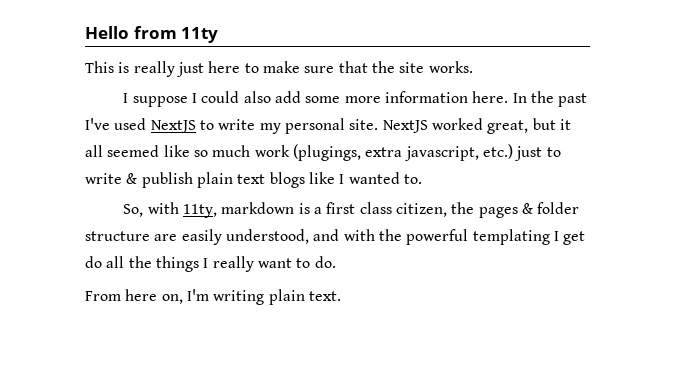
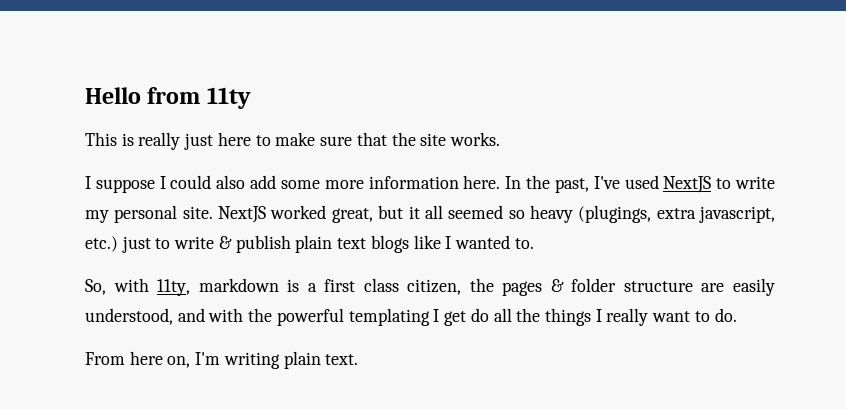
- In the past I've used NextJS to write my personal site.
+ In the past, I've used NextJS to write my personal site.
- NextJS worked great, but it all seemed like so much work (plugings, extra javascript, etc.) just to write & publish plain text blogs like I wanted to.
+ NextJS worked great, but it all seemed so heavy (plugings, extra javascript, etc.) just to write & publish plain text blogs like I wanted to.

